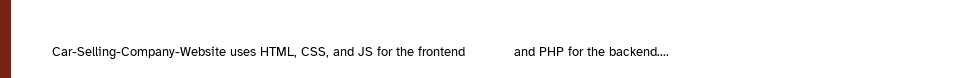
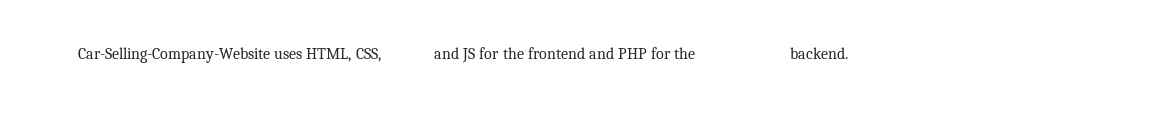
- Car-Selling-Company-Website uses HTML, CSS, and JS for the frontend and PHP for the backend....
+ Car-Selling-Company-Website uses HTML, CSS, and JS for the frontend and PHP for the backend.

